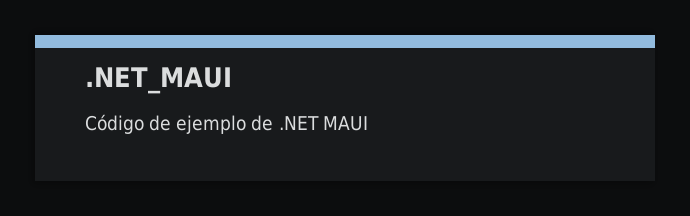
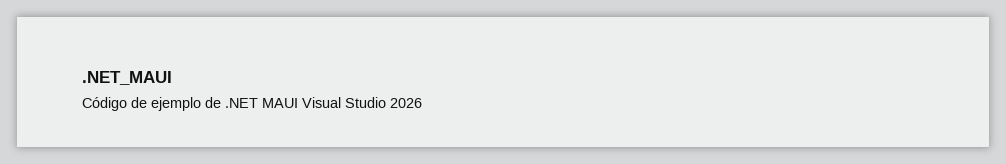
- Código de ejemplo de .NET MAUI
+ Código de ejemplo de .NET MAUI Visual Studio 2026

